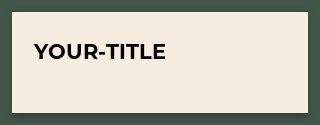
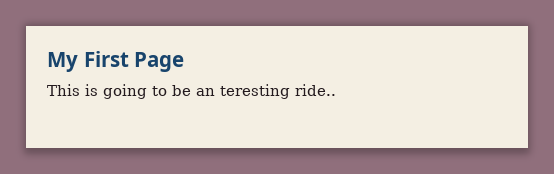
- YOUR-TITLE
+ My First Page
+ This is going to be an teresting ride..

